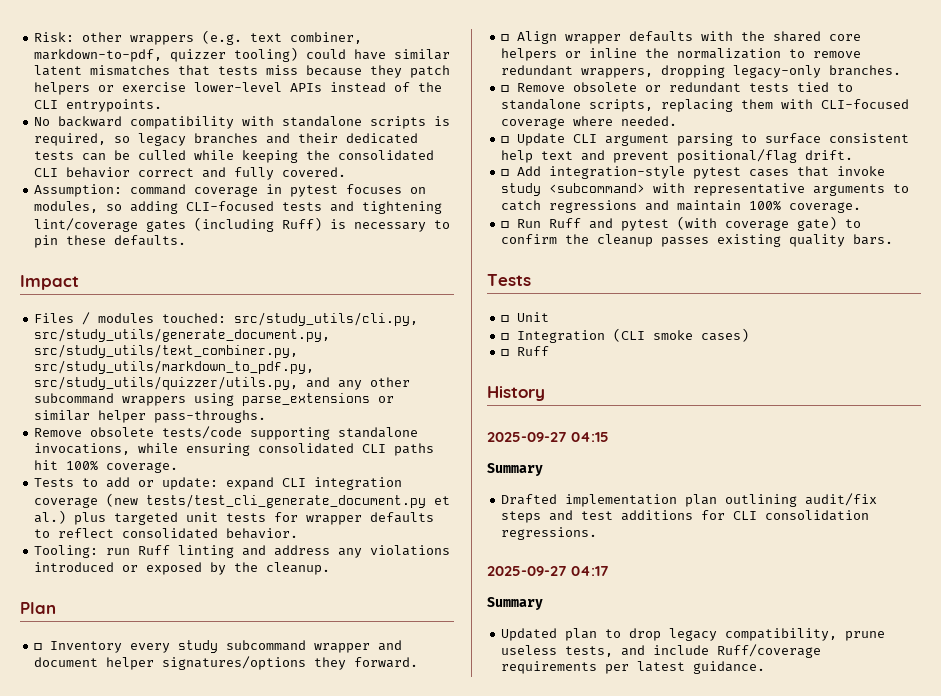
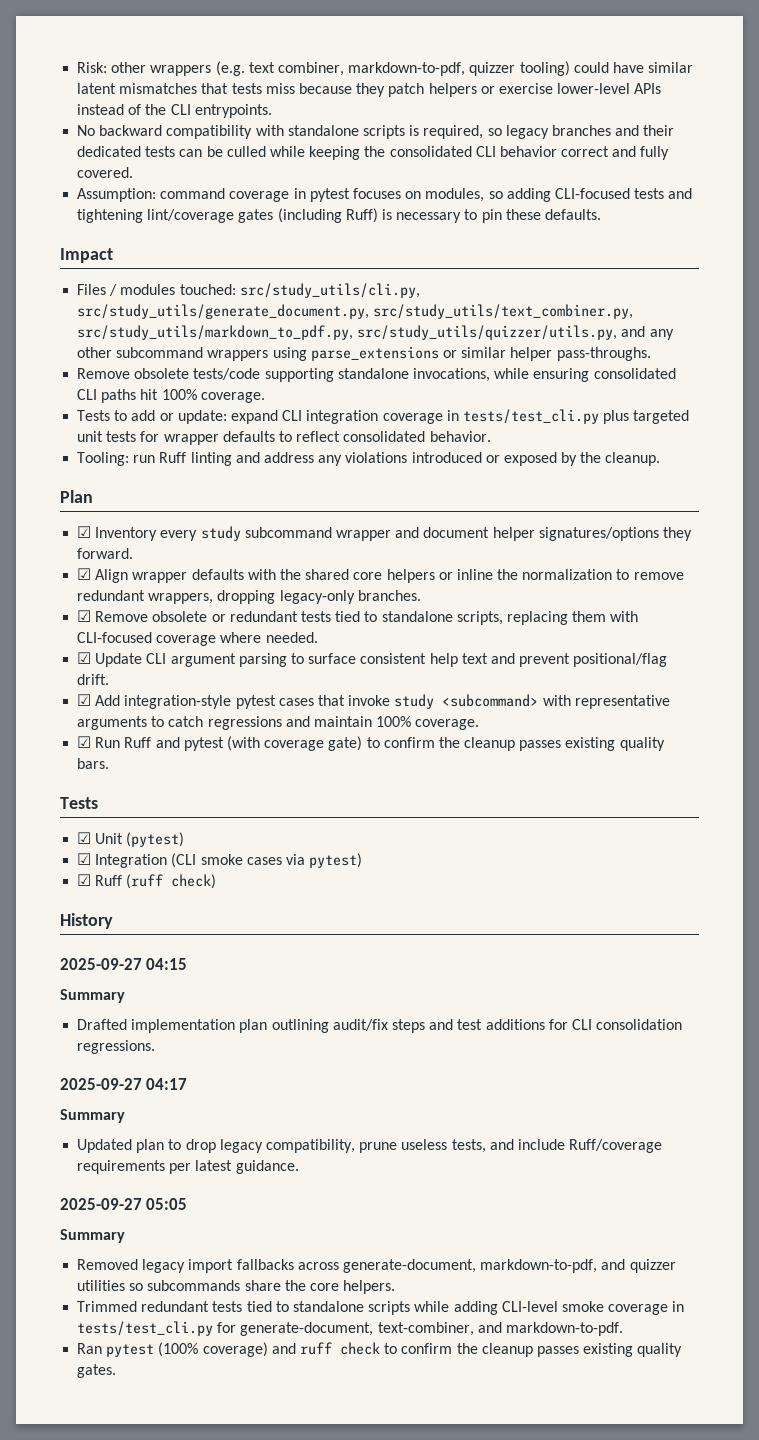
- Tests to add or update: expand CLI integration coverage (new tests/test_cli_generate_document.py et al.) plus targeted unit tests for wrapper defaults to reflect consolidated behavior.
+ Tests to add or update: expand CLI integration coverage in tests/test_cli.py plus targeted unit tests for wrapper defaults to reflect consolidated behavior.
- ☐ Inventory every study subcommand wrapper and document helper signatures/options they forward.
+ ☑ Inventory every study subcommand wrapper and document helper signatures/options they forward.
- ☐ Align wrapper defaults with the shared core helpers or inline the normalization to remove redundant wrappers, dropping legacy-only branches.
+ ☑ Align wrapper defaults with the shared core helpers or inline the normalization to remove redundant wrappers, dropping legacy-only branches.
- ☐ Remove obsolete or redundant tests tied to standalone scripts, replacing them with CLI-focused coverage where needed.
+ ☑ Remove obsolete or redundant tests tied to standalone scripts, replacing them with CLI-focused coverage where needed.
- ☐ Update CLI argument parsing to surface consistent help text and prevent positional/flag drift.
+ ☑ Update CLI argument parsing to surface consistent help text and prevent positional/flag drift.
- ☐ Add integration-style pytest cases that invoke study <subcommand> with representative arguments to catch regressions and maintain 100% coverage.
+ ☑ Add integration-style pytest cases that invoke study <subcommand> with representative arguments to catch regressions and maintain 100% coverage.
- ☐ Run Ruff and pytest (with coverage gate) to confirm the cleanup passes existing quality bars.
+ ☑ Run Ruff and pytest (with coverage gate) to confirm the cleanup passes existing quality bars.
- ☐ Unit
- ☐ Integration (CLI smoke cases)
- ☐ Ruff
+ ☑ Unit (pytest)
+ ☑ Integration (CLI smoke cases via pytest)
+ ☑ Ruff (ruff check)
+ 2025-09-27 05:05
+ Summary
+ Removed legacy import fallbacks across generate-document, markdown-to-pdf, and quizzer utilities so subcommands share the core helpers.
+ Trimmed redundant tests tied to standalone scripts while adding CLI-level smoke coverage in tests/test_cli.py for generate-document, text-combiner, and markdown-to-pdf.
+ Ran pytest (100% coverage) and ruff check to confirm the cleanup passes existing quality gates.

